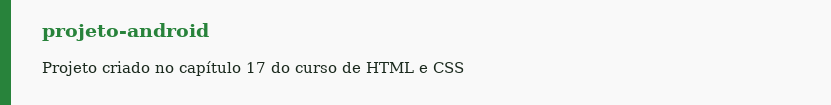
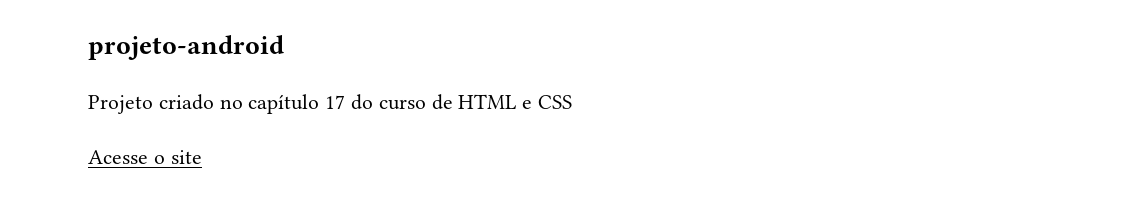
+ Acesse o site

